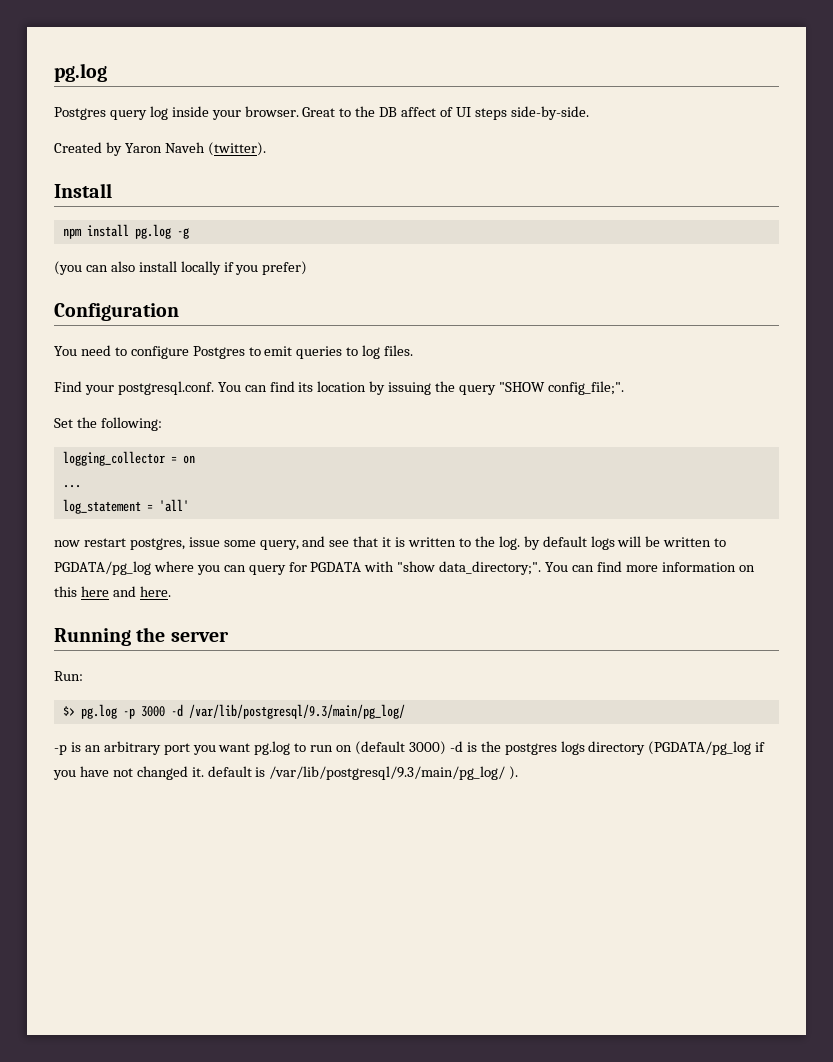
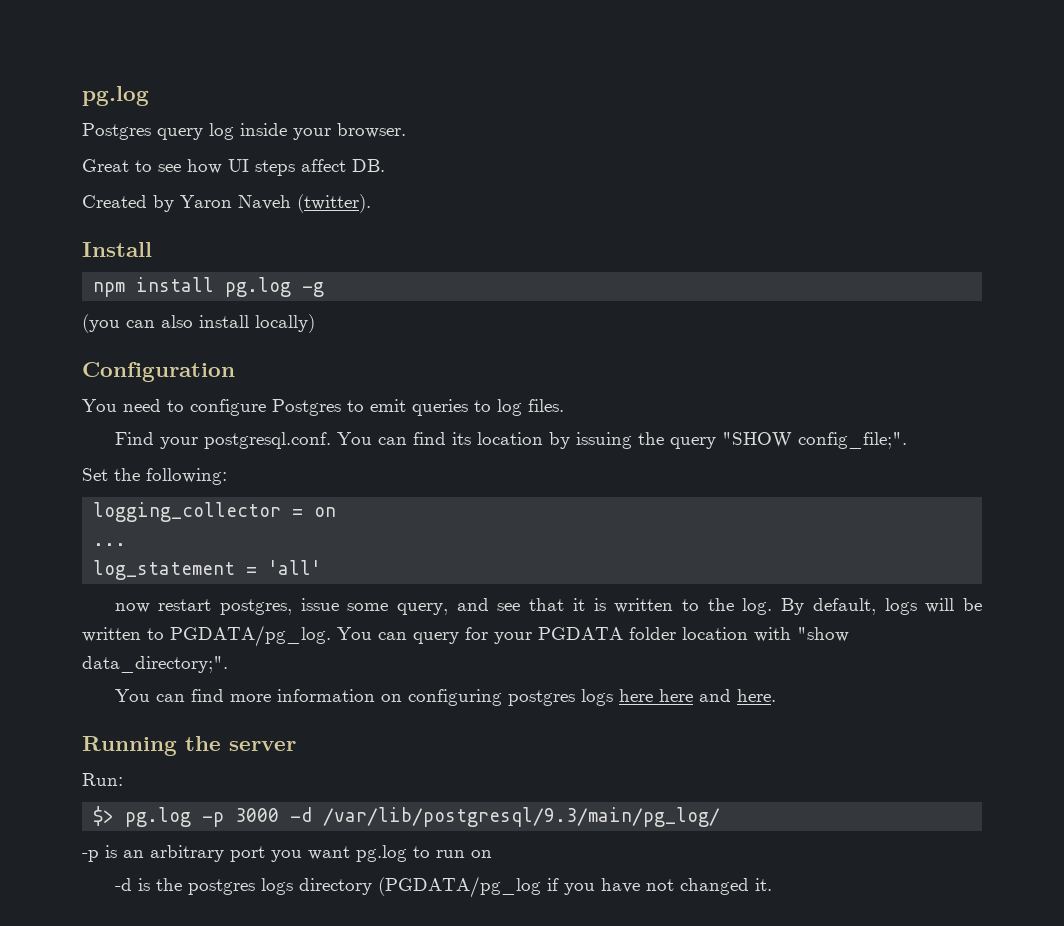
- Postgres query log inside your browser. Great to the DB affect of UI steps side-by-side.
+ Postgres query log inside your browser.
+ Great to see how UI steps affect DB.
- (you can also install locally if you prefer)
+ (you can also install locally)
- now restart postgres, issue some query, and see that it is written to the log. by default logs will be written to PGDATA/pg_log where you can query for PGDATA with "show data_directory;". You can find more information on this here and here.
+ now restart postgres, issue some query, and see that it is written to the log. By default, logs will be written to PGDATA/pg_log. You can query for your PGDATA folder location with "show data_directory;".
+ You can find more information on configuring postgres logs here here and here.
- -p is an arbitrary port you want pg.log to run on (default 3000) -d is the postgres logs directory (PGDATA/pg_log if you have not changed it. default is /var/lib/postgresql/9.3/main/pg_log/ ).
+ -p is an arbitrary port you want pg.log to run on
+ -d is the postgres logs directory (PGDATA/pg_log if you have not changed it.

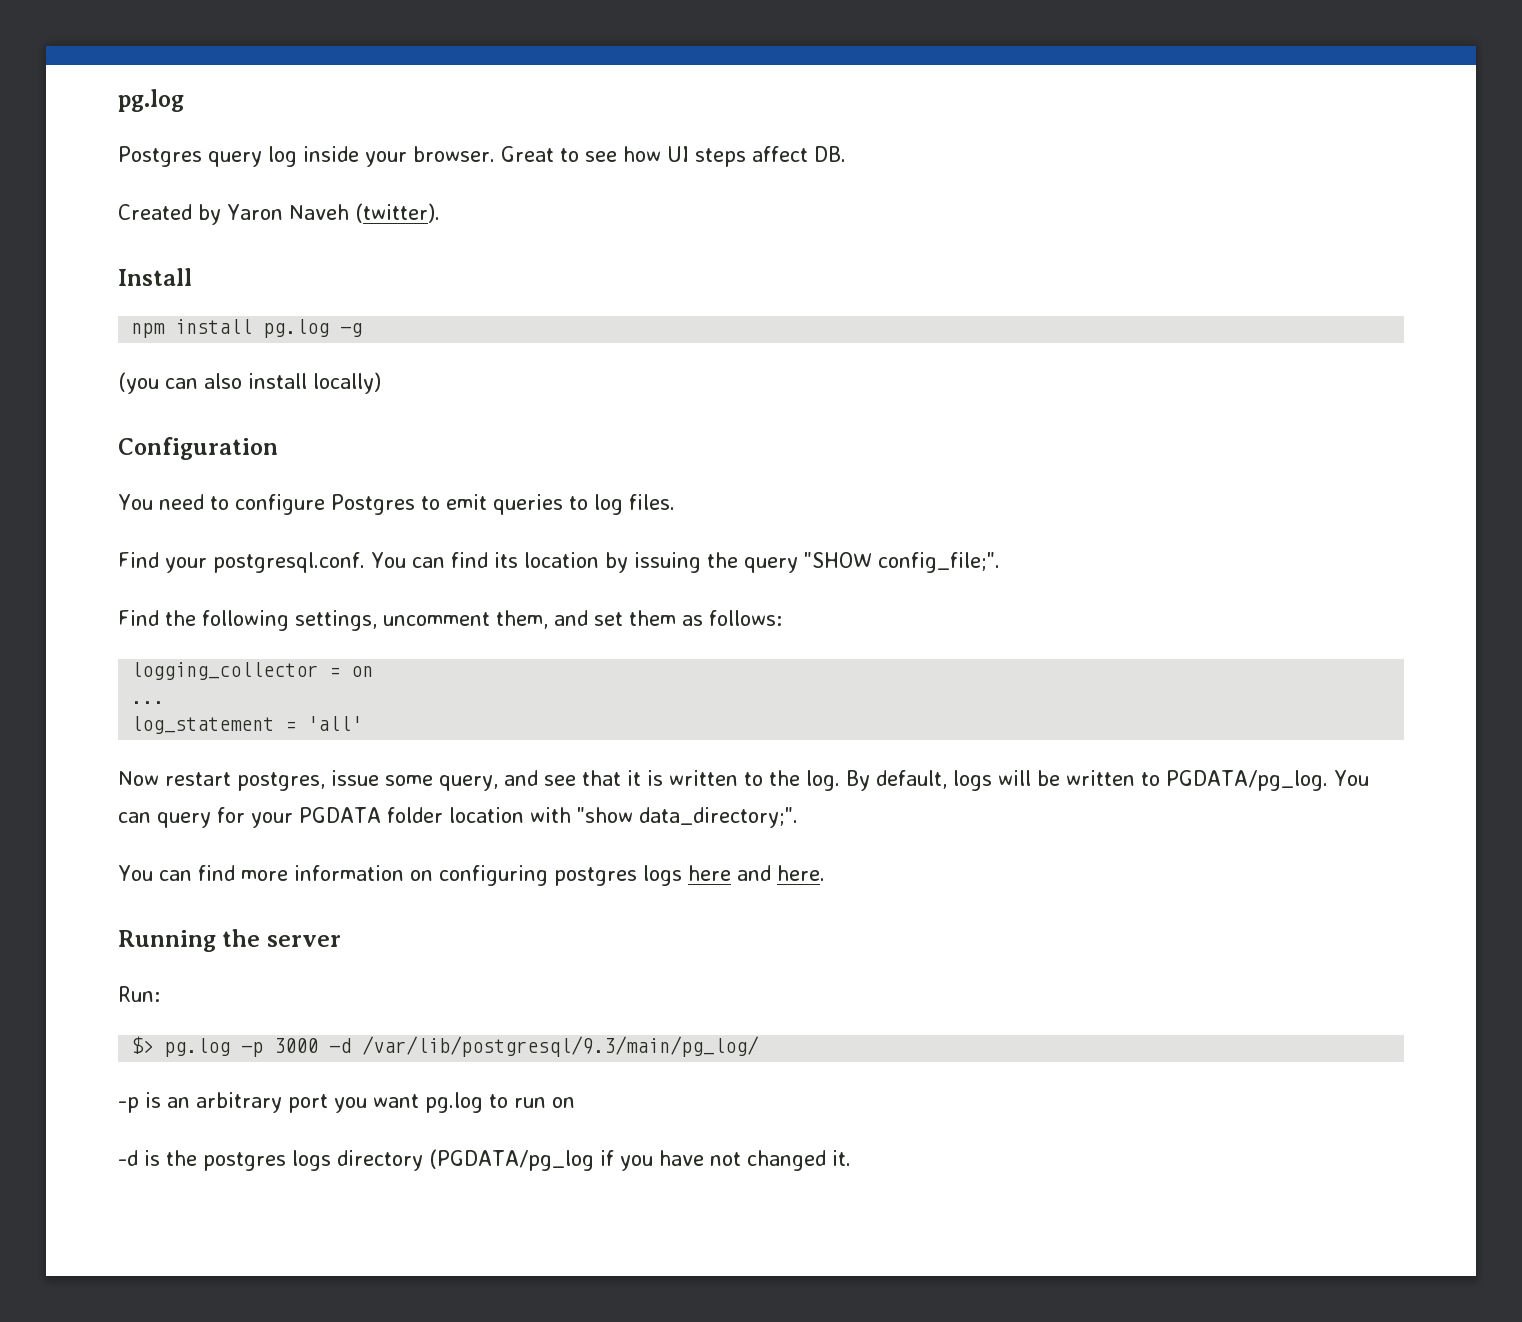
- Postgres query log inside your browser.
- Great to see how UI steps affect DB.
+ Postgres query log inside your browser. Great to see how UI steps affect DB.
- Set the following:
+ Find the following settings, uncomment them, and set them as follows:
- now restart postgres, issue some query, and see that it is written to the log.
+ Now restart postgres, issue some query, and see that it is written to the log.
- You can find more information on configuring postgres logs here here and here.
+ You can find more information on configuring postgres logs here and here.

